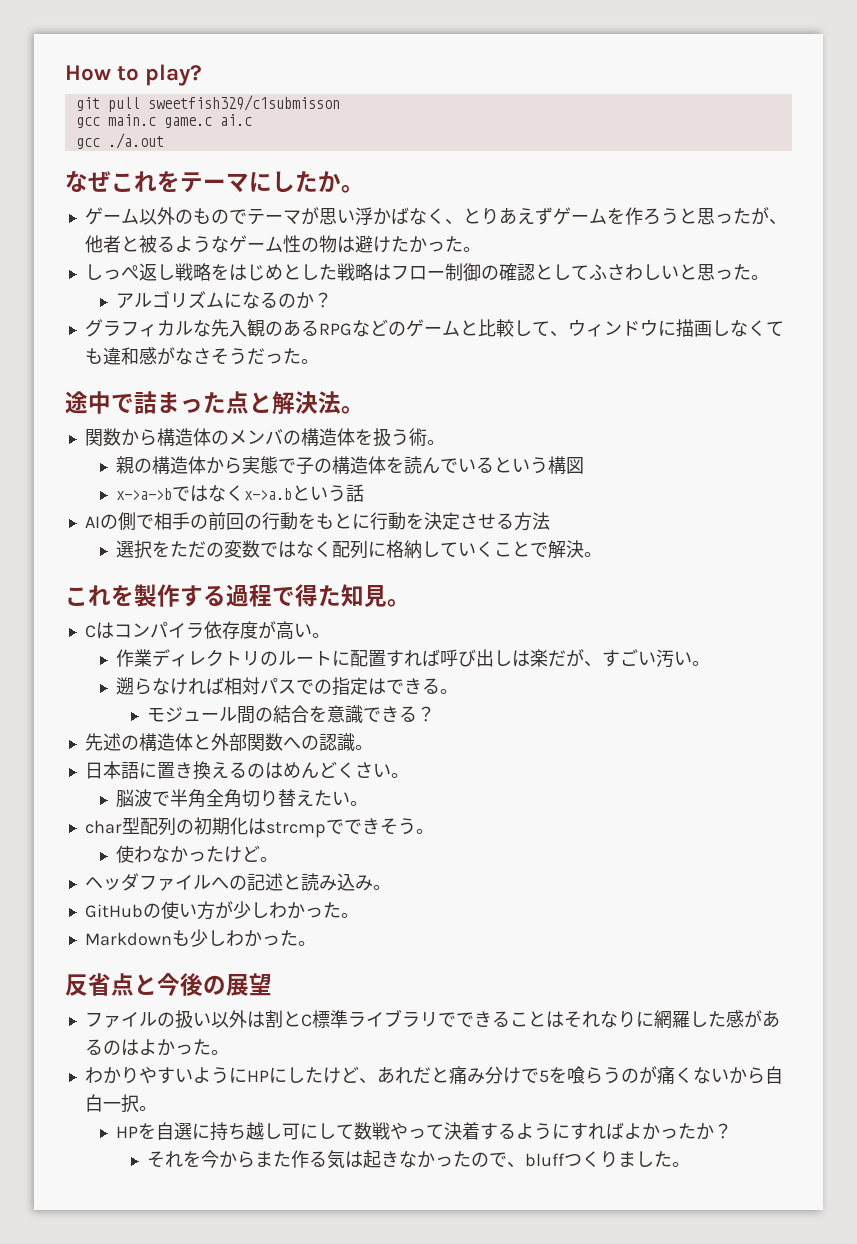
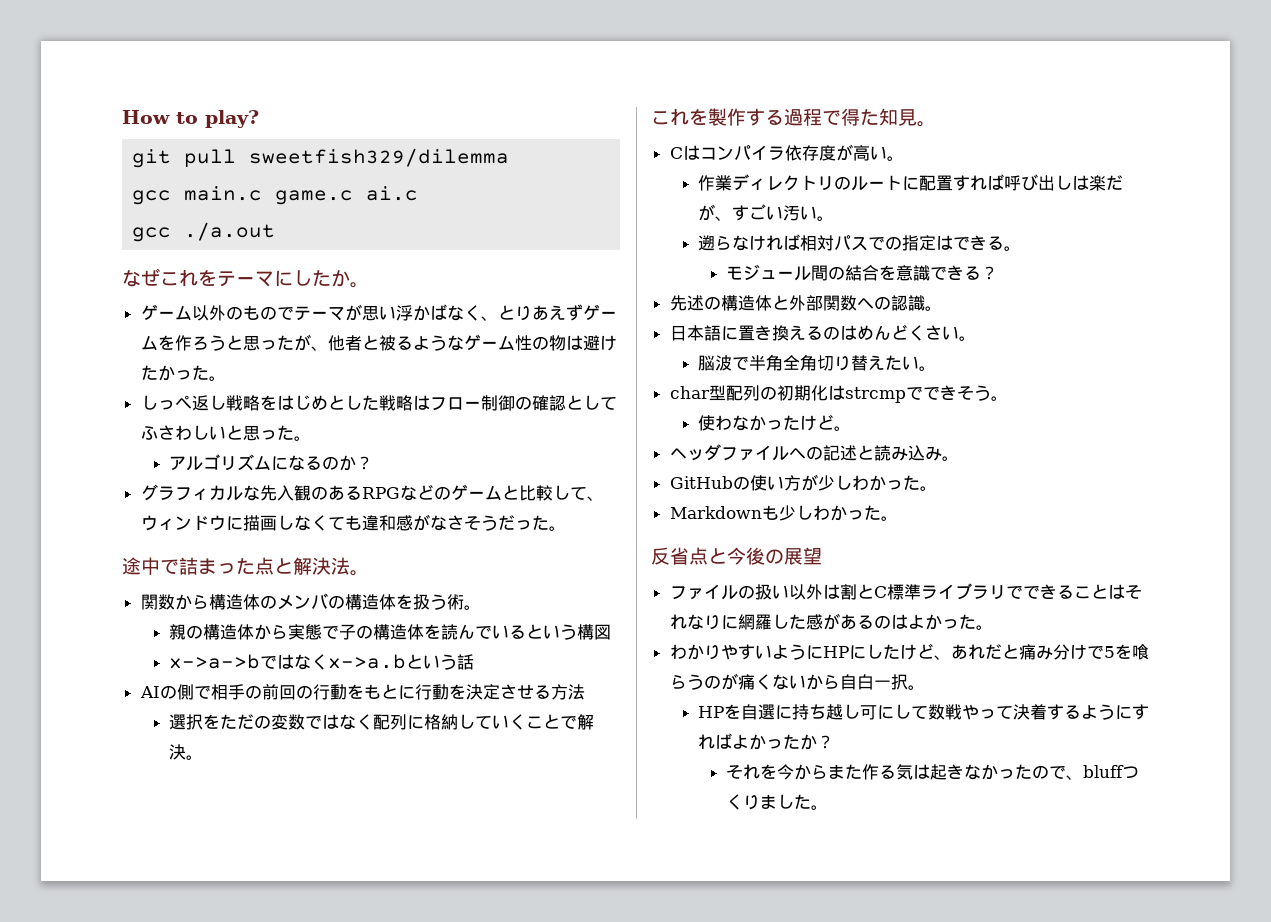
- git pull sweetfish329/c1submisson
+ git pull sweetfish329/dilemma

